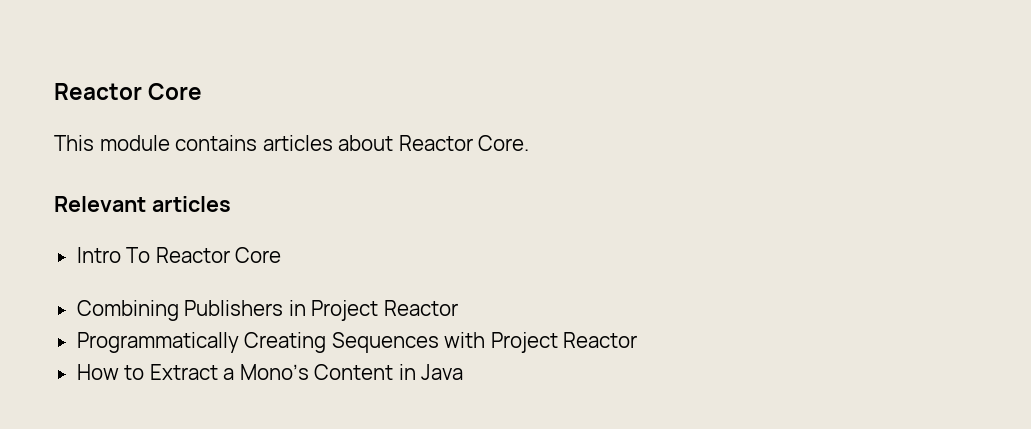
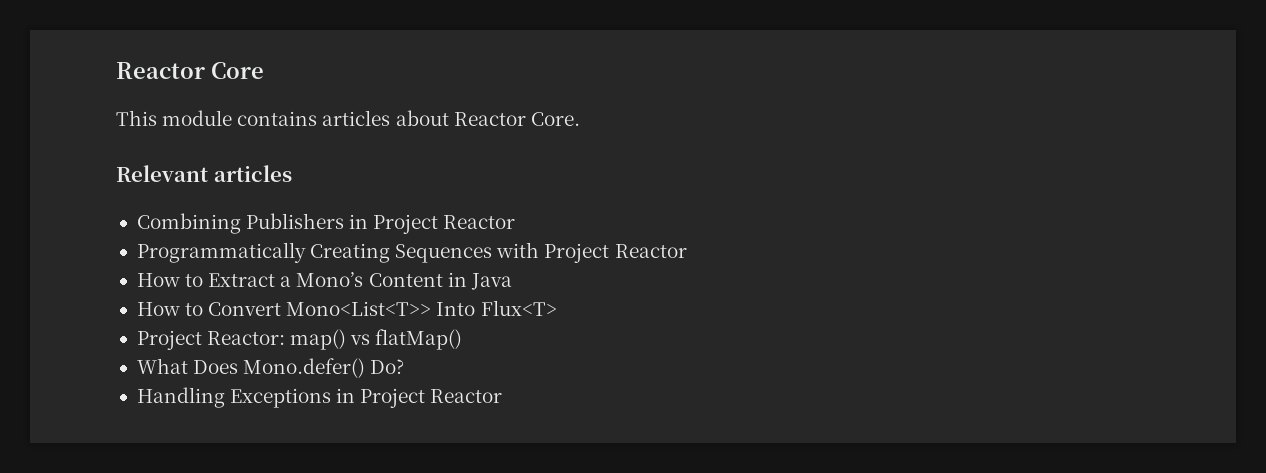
- Intro To Reactor Core
+ How to Convert Mono<List<T>> Into Flux<T>
+ Project Reactor: map() vs flatMap()
+ What Does Mono.defer() Do?
+ Handling Exceptions in Project Reactor

